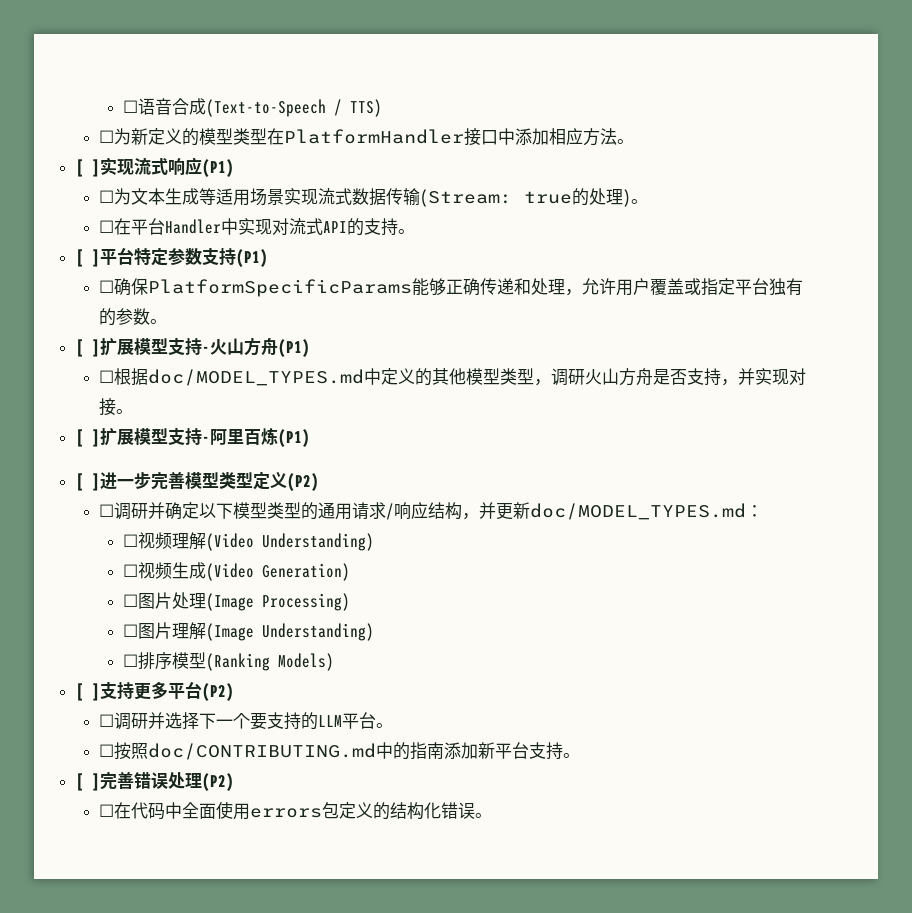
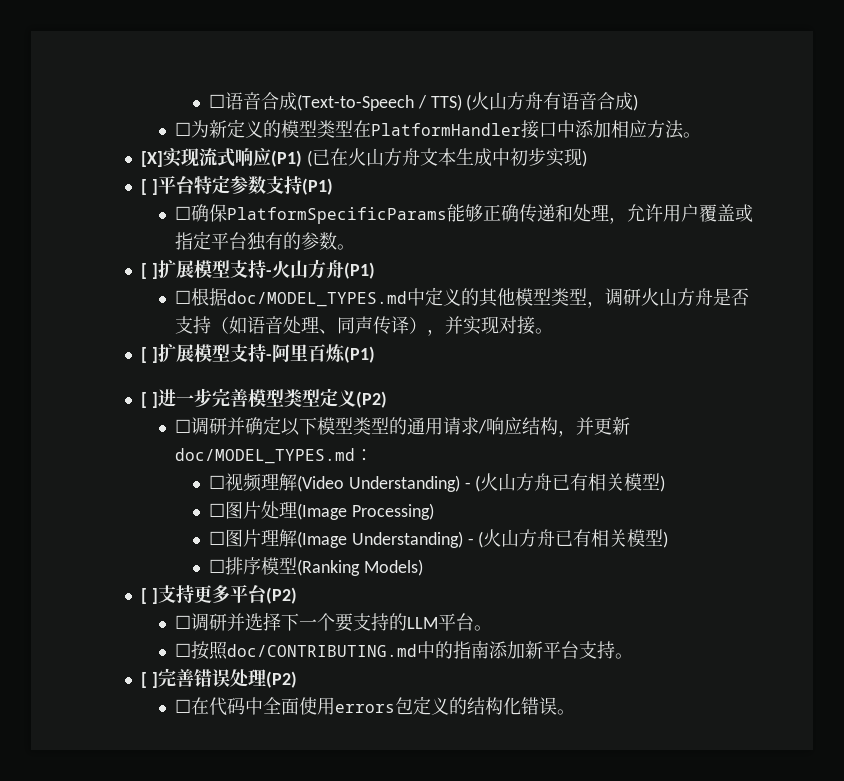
- ☐语音合成(Text-to-Speech / TTS)
+ ☐语音合成(Text-to-Speech / TTS) (火山方舟有语音合成)
- [ ]实现流式响应(P1)
- ☐为文本生成等适用场景实现流式数据传输(Stream: true的处理)。
- ☐在平台Handler中实现对流式API的支持。
+ [X]实现流式响应(P1) (已在火山方舟文本生成中初步实现)
- ☐根据doc/MODEL_TYPES.md中定义的其他模型类型，调研火山方舟是否支持，并实现对接。
+ ☐根据doc/MODEL_TYPES.md中定义的其他模型类型，调研火山方舟是否支持（如语音处理、同声传译），并实现对接。
- ☐视频理解(Video Understanding)
- ☐视频生成(Video Generation)
+ ☐视频理解(Video Understanding) - (火山方舟已有相关模型)
- ☐图片理解(Image Understanding)
+ ☐图片理解(Image Understanding) - (火山方舟已有相关模型)

